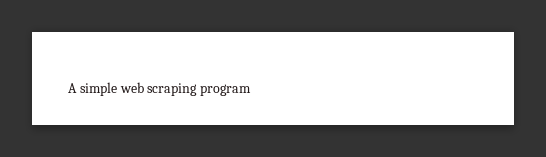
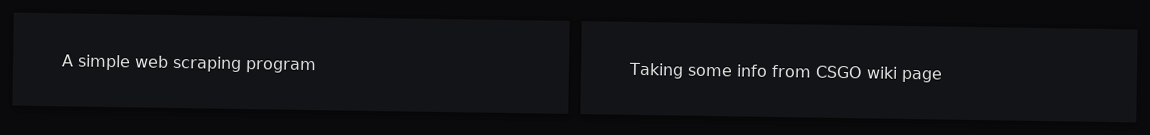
+ Taking some info from CSGO wiki page

